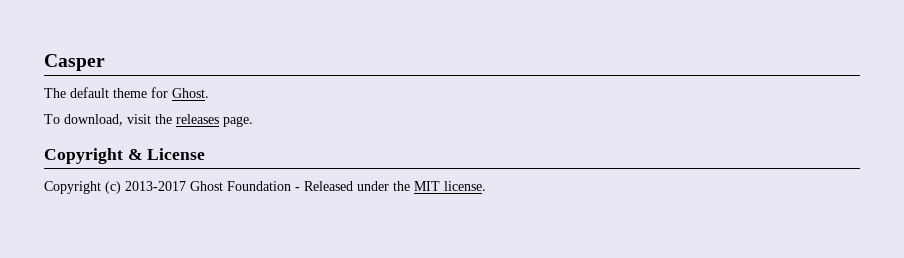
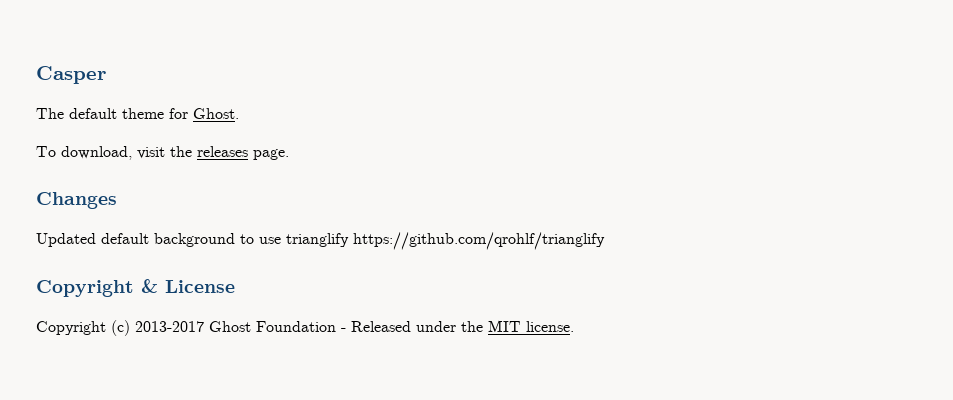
+ Changes
+ Updated default background to use trianglify https://github.com/qrohlf/trianglify

